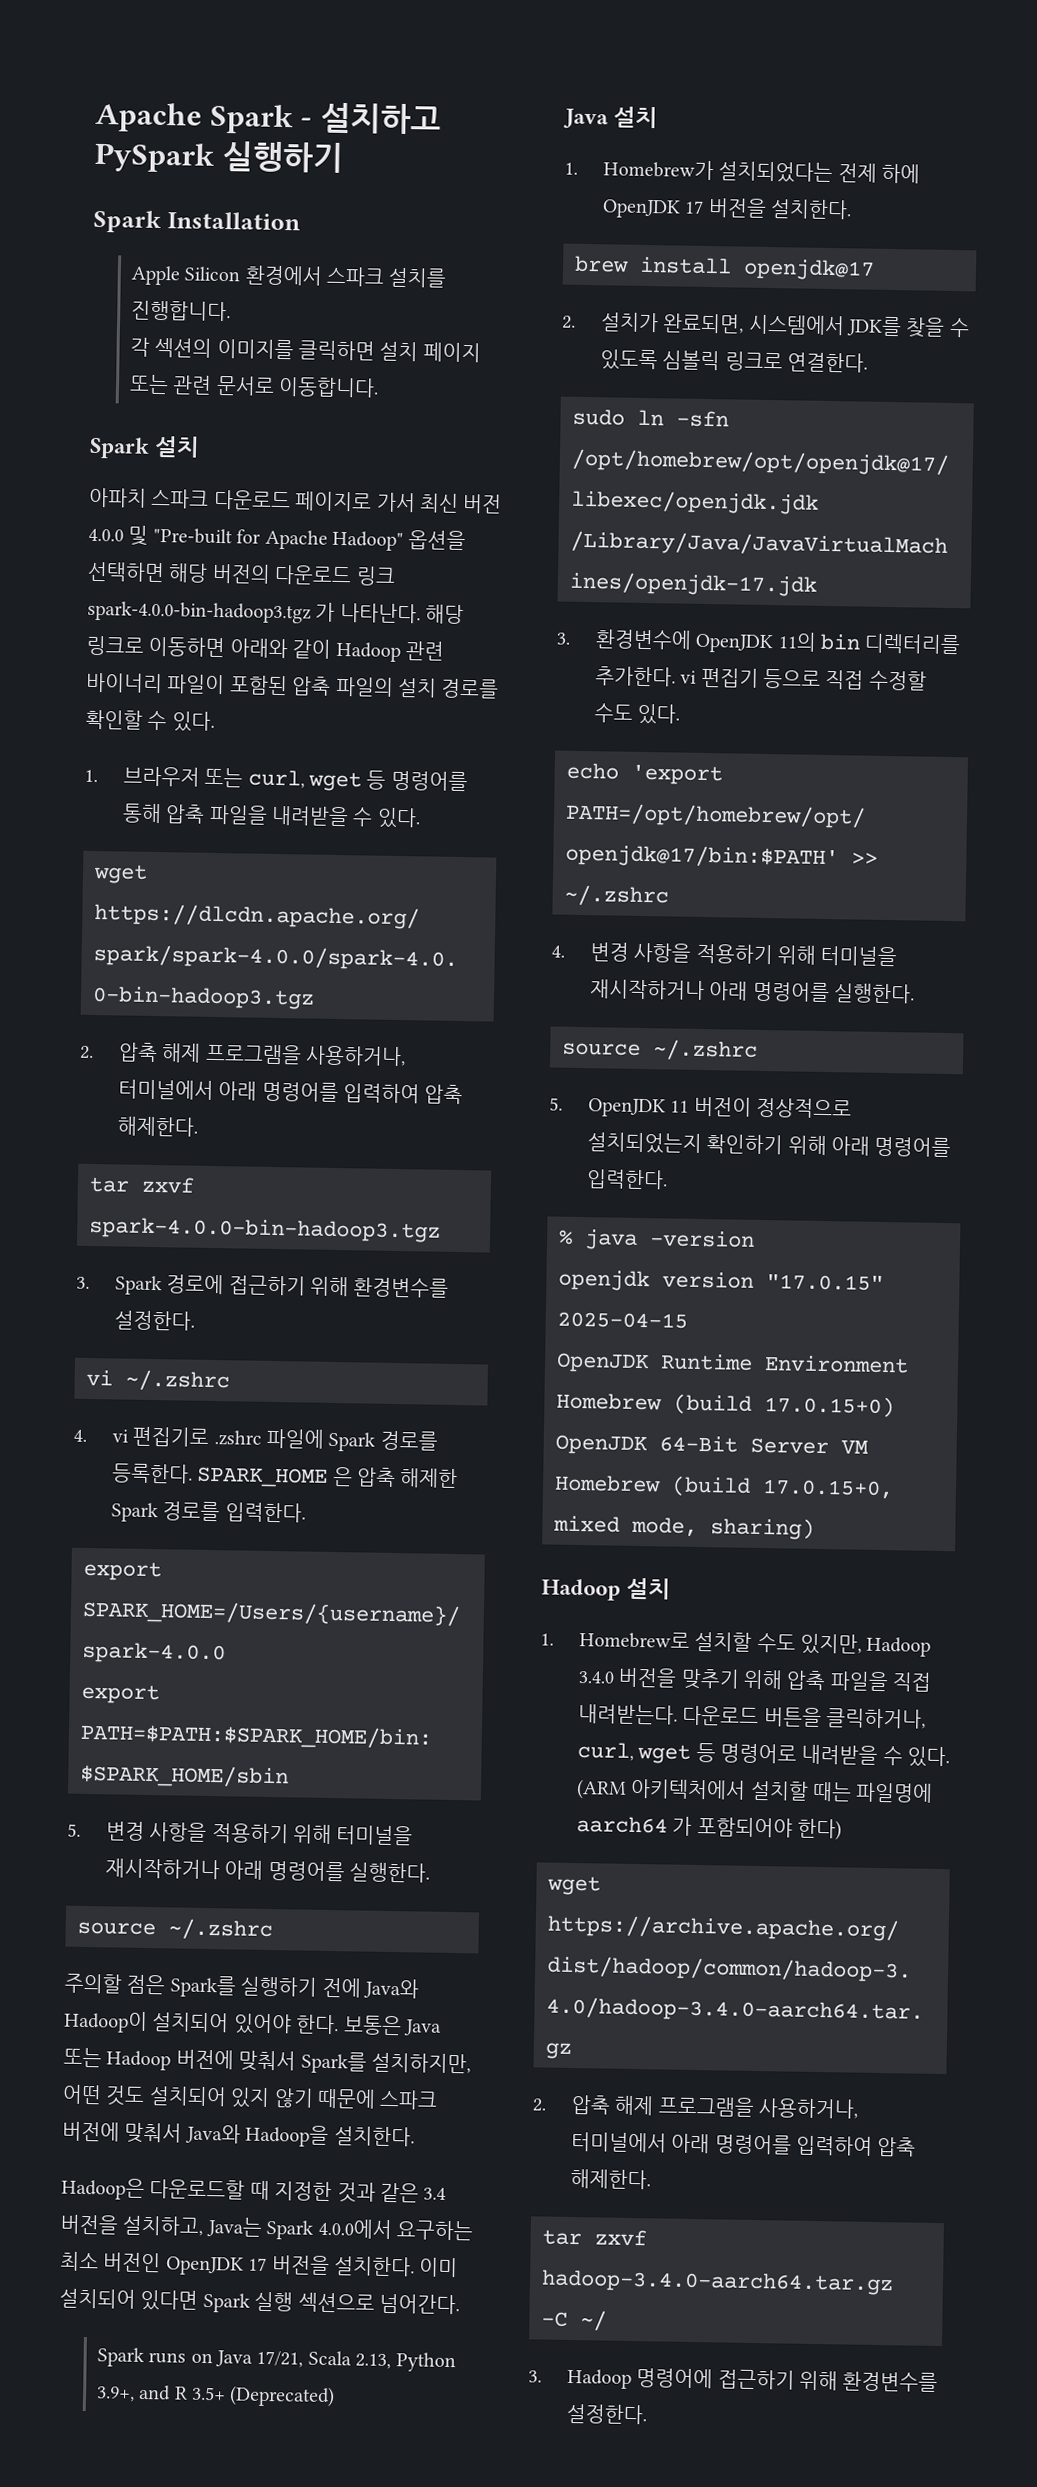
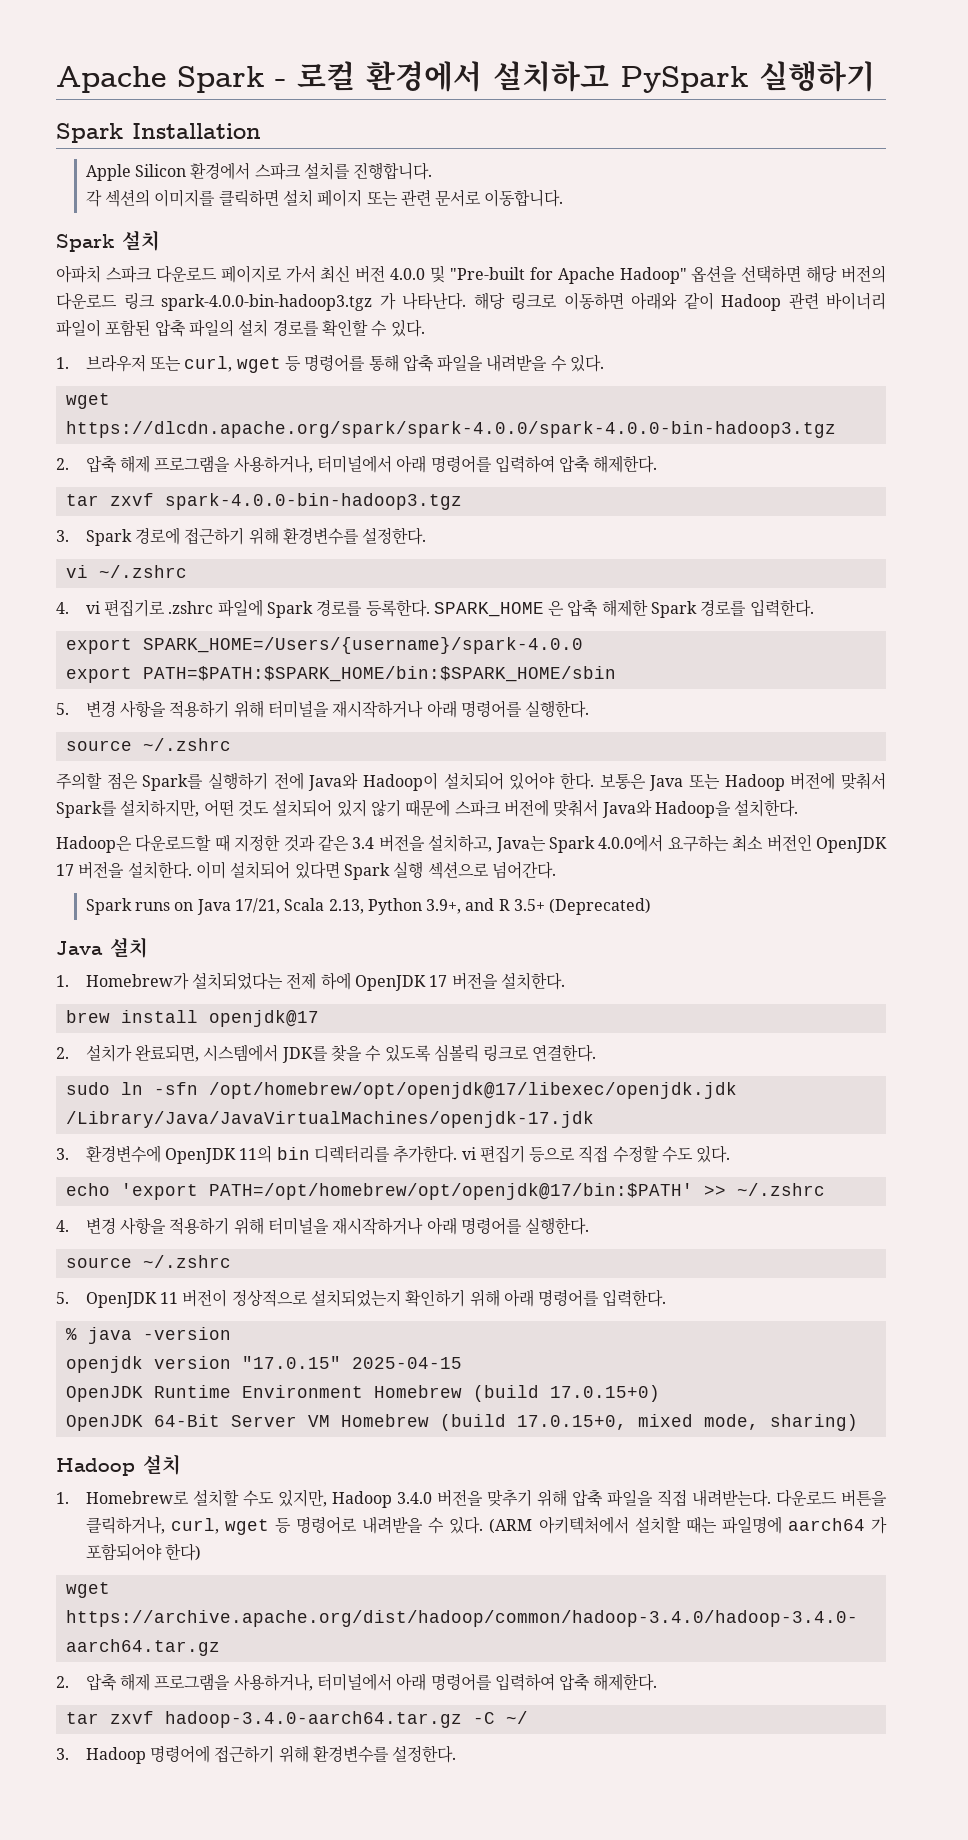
- Apache Spark - 설치하고 PySpark 실행하기
+ Apache Spark - 로컬 환경에서 설치하고 PySpark 실행하기

